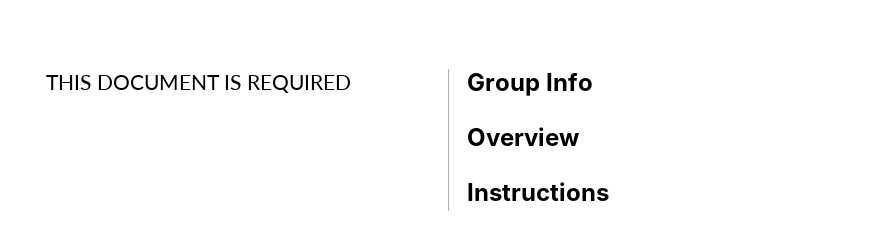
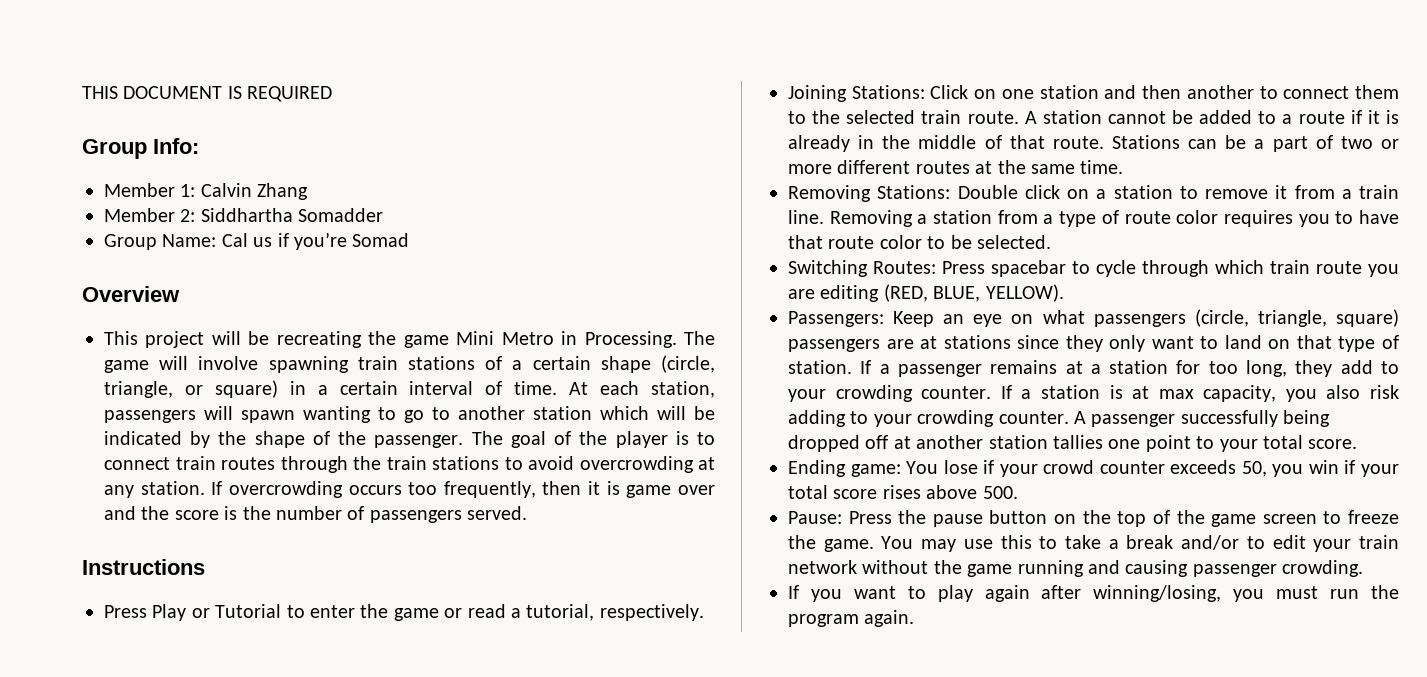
- Group Info
+ Group Info:
+ Member 1: Calvin Zhang
+ Member 2: Siddhartha Somadder
+ Group Name: Cal us if you’re Somad
  Overview
+ This project will be recreating the game Mini Metro in Processing. The game will involve spawning train stations of a certain shape (circle, triangle, or square) in a certain interval of time. At each station, passengers will spawn wanting to go to another station which will be indicated by the shape of the passenger. The goal of the player is to connect train routes through the train stations to avoid overcrowding at any station. If overcrowding occurs too frequently, then it is game over and the score is the number of passengers served.
  Instructions
+ Press Play or Tutorial to enter the game or read a tutorial, respectively.
+ Joining Stations: Click on one station and then another to connect them to the selected train route. A station cannot be added to a route if it is already in the middle of that route. Stations can be a part of two or more different routes at the same time.
+ Removing Stations: Double click on a station to remove it from a train line. Removing a station from a type of route color requires you to have that route color to be selected.
+ Switching Routes: Press spacebar to cycle through which train route you are editing (RED, BLUE, YELLOW).
+ Passengers: Keep an eye on what passengers (circle, triangle, square) passengers are at stations since they only want to land on that type of station. If a passenger remains at a station for too long, they add to your crowding counter. If a station is at max capacity, you also risk adding to your crowding counter. A passenger successfully being dropped off at another station tallies one point to your total score.
+ Ending game: You lose if your crowd counter exceeds 50, you win if your total score rises above 500.
+ Pause: Press the pause button on the top of the game screen to freeze the game. You may use this to take a break and/or to edit your train network without the game running and causing passenger crowding.
+ If you want to play again after winning/losing, you must run the program again.

